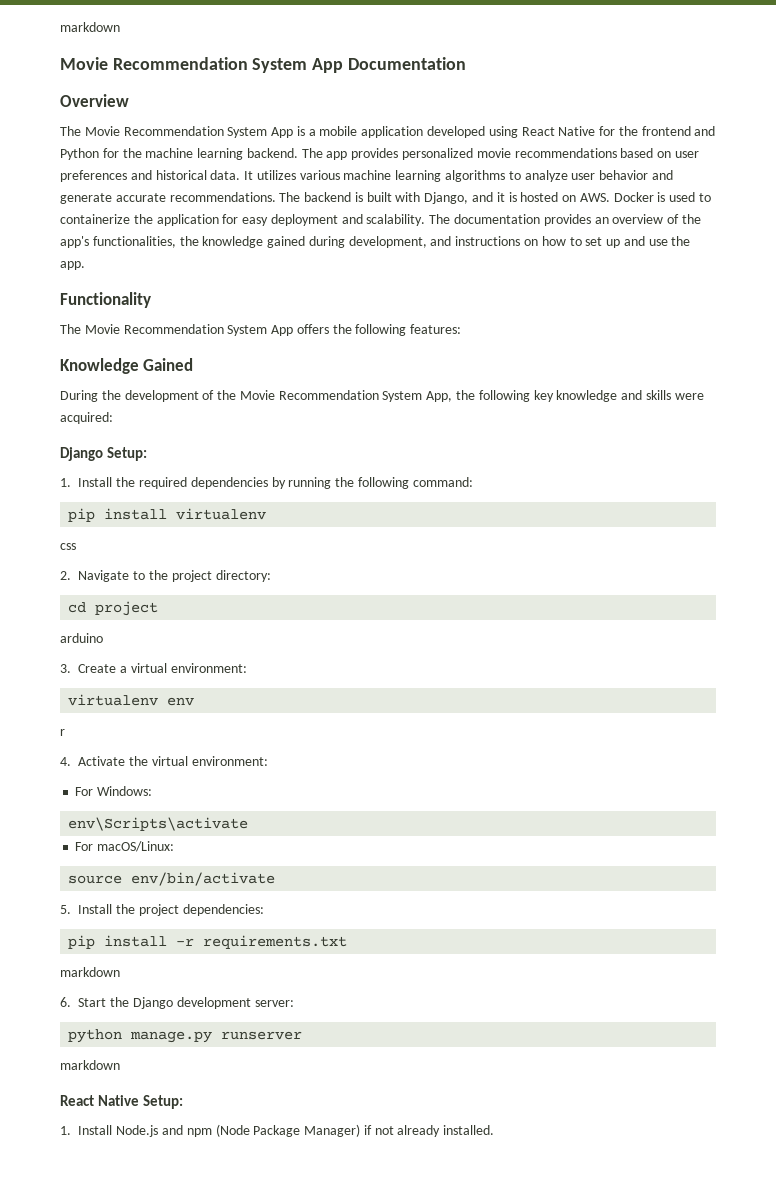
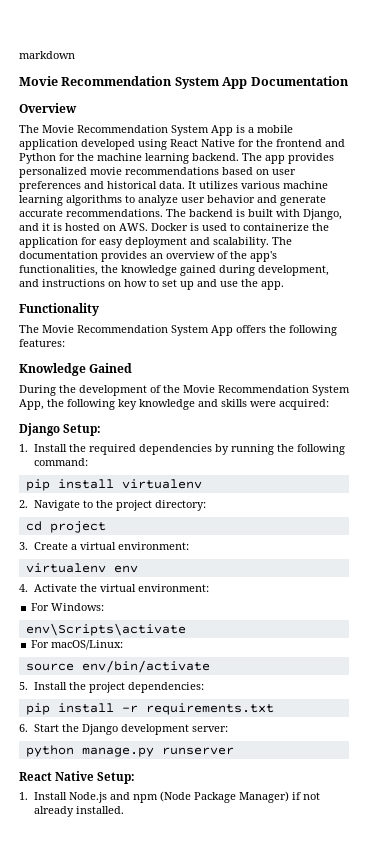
- css
- arduino
- r
  pip install -r requirements.txt
- markdown
  python manage.py runserver
- markdown

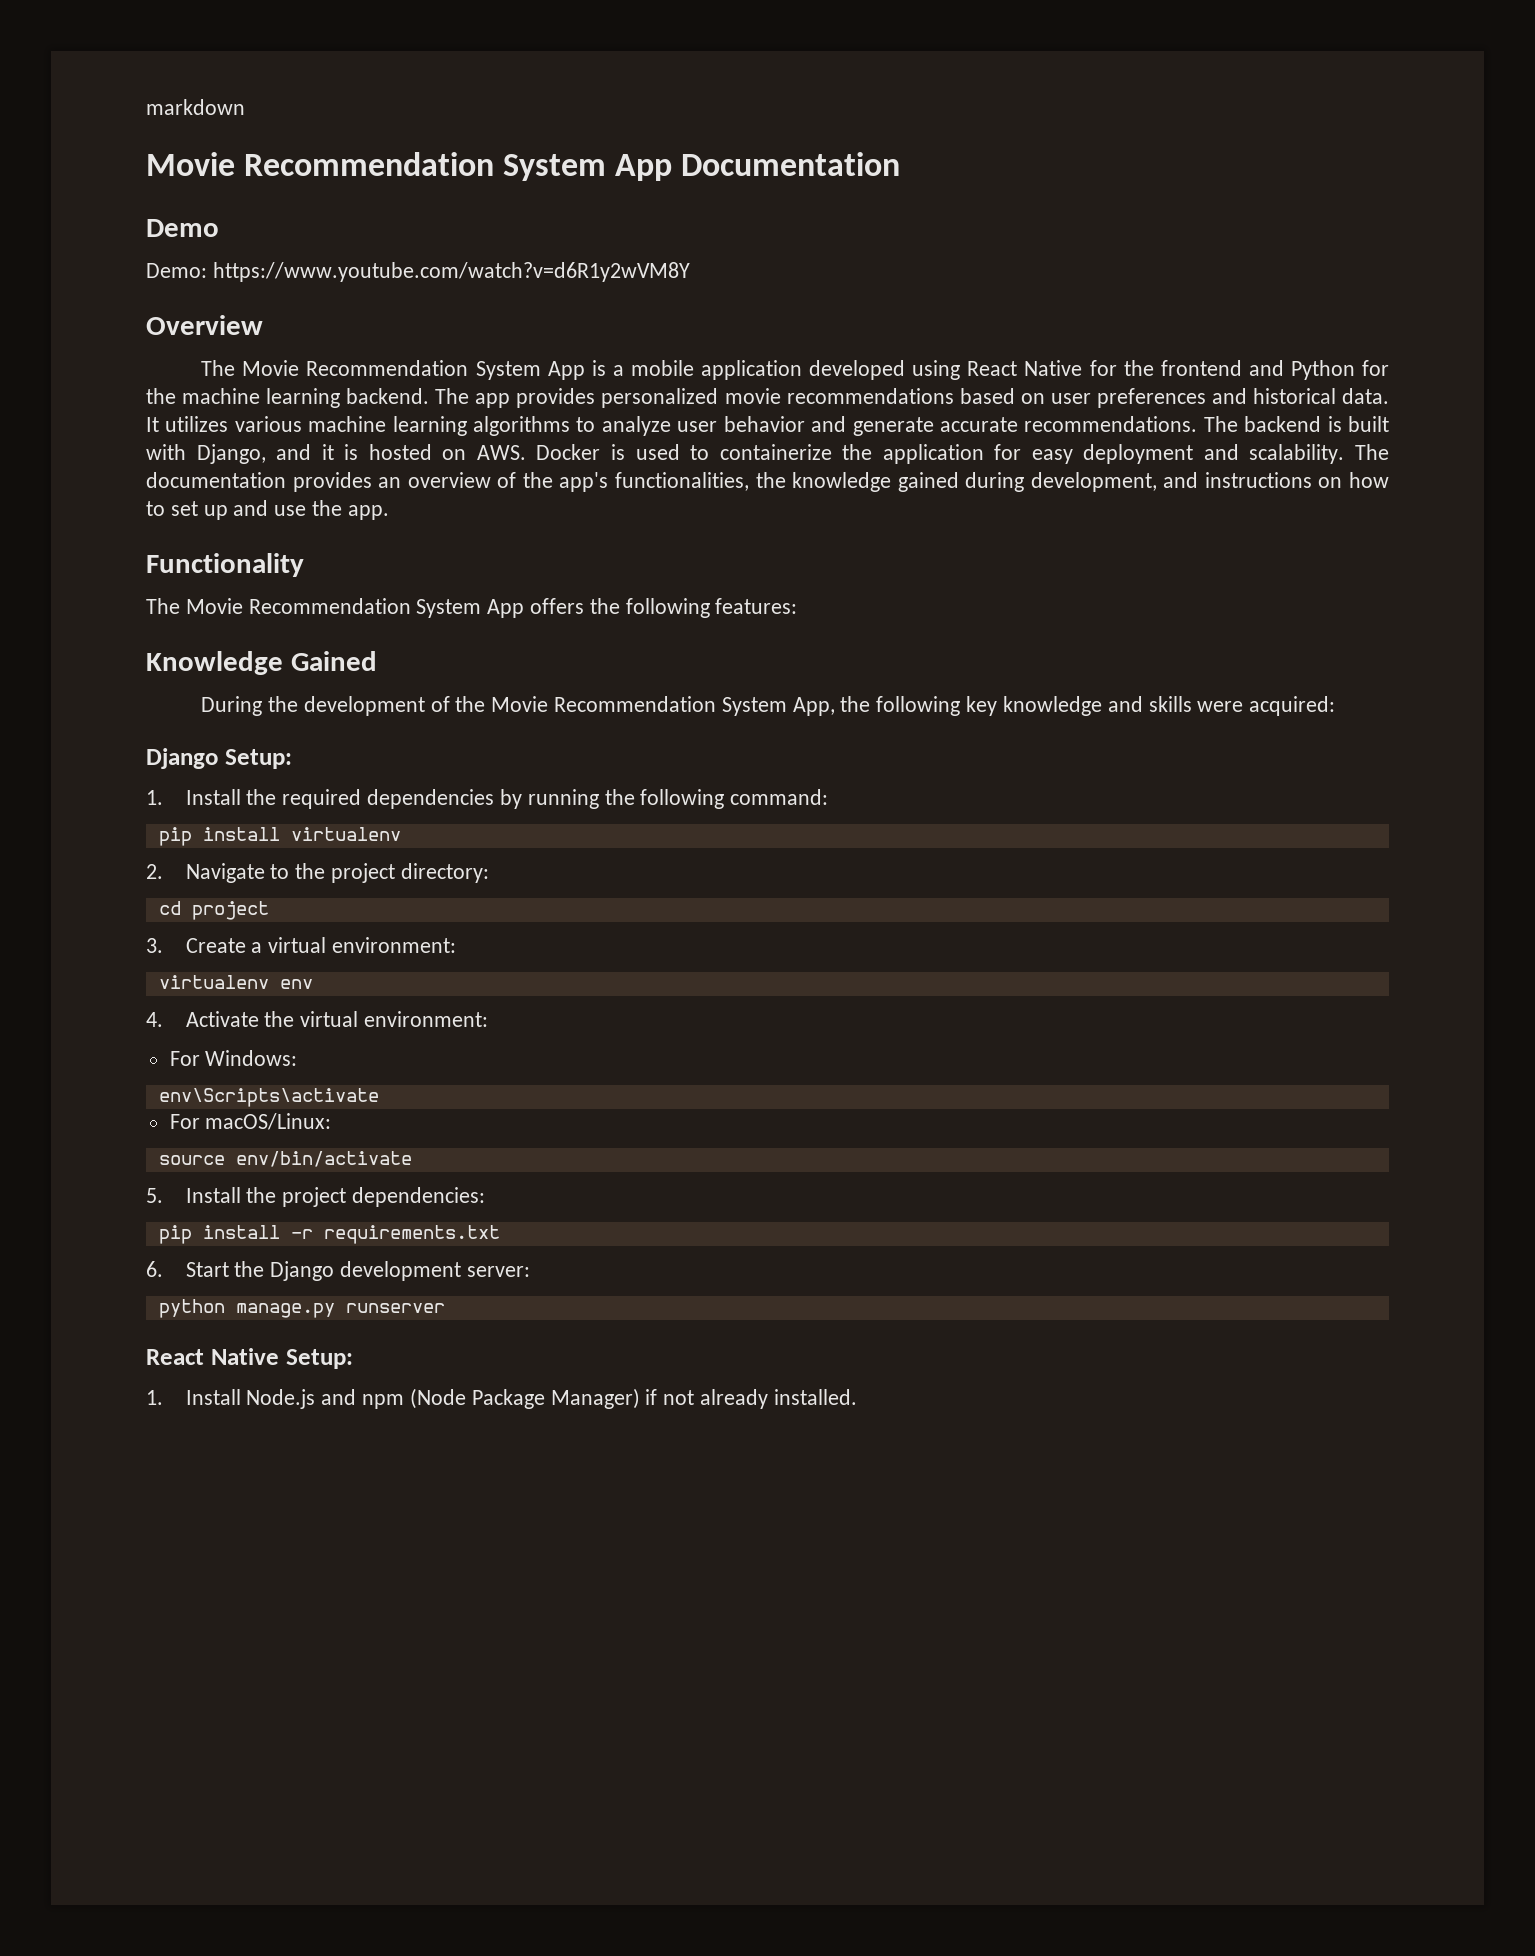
+ Demo
+ Demo: https://www.youtube.com/watch?v=d6R1y2wVM8Y

